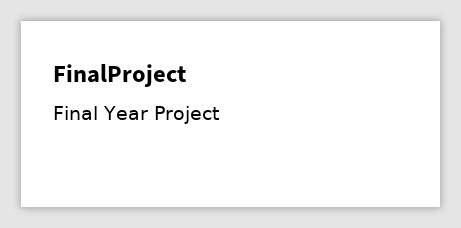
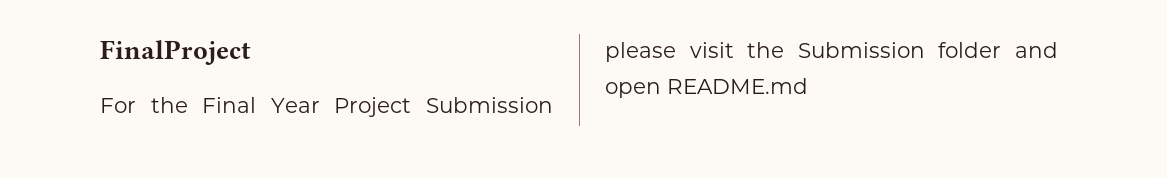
- Final Year Project
+ For the Final Year Project Submission please visit the Submission folder and open README.md

